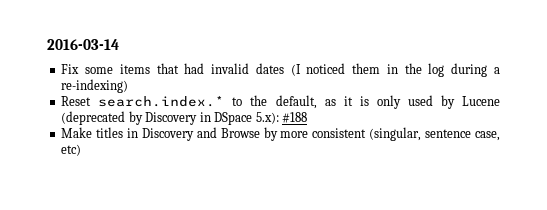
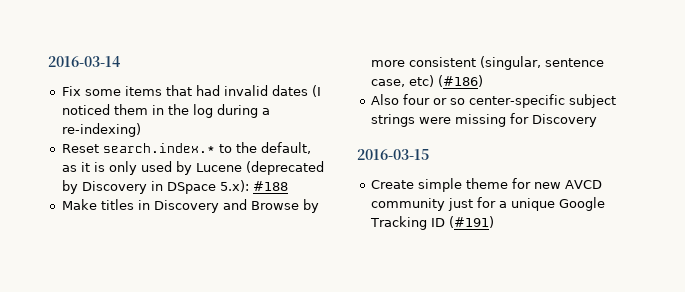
- Make titles in Discovery and Browse by more consistent (singular, sentence case, etc)
+ Make titles in Discovery and Browse by more consistent (singular, sentence case, etc) (#186)
+ Also four or so center-specific subject strings were missing for Discovery
+ 2016-03-15
+ Create simple theme for new AVCD community just for a unique Google Tracking ID (#191)

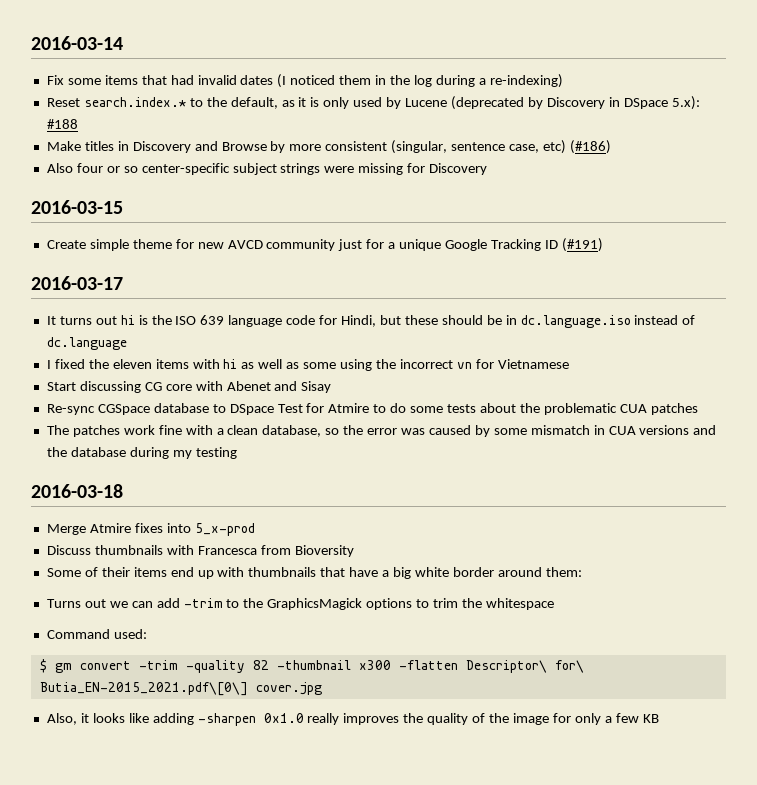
+ 2016-03-17
+ It turns out hi is the ISO 639 language code for Hindi, but these should be in dc.language.iso instead of dc.language
+ I fixed the eleven items with hi as well as some using the incorrect vn for Vietnamese
+ Start discussing CG core with Abenet and Sisay
+ Re-sync CGSpace database to DSpace Test for Atmire to do some tests about the problematic CUA patches
+ The patches work fine with a clean database, so the error was caused by some mismatch in CUA versions and the database during my testing
+ 2016-03-18
+ Merge Atmire fixes into 5_x-prod
+ Discuss thumbnails with Francesca from Bioversity
+ Some of their items end up with thumbnails that have a big white border around them:
+ Turns out we can add -trim to the GraphicsMagick options to trim the whitespace
+ Command used:
+ $ gm convert -trim -quality 82 -thumbnail x300 -flatten Descriptor\ for\ Butia_EN-2015_2021.pdf\[0\] cover.jpg
+ Also, it looks like adding -sharpen 0x1.0 really improves the quality of the image for only a few KB

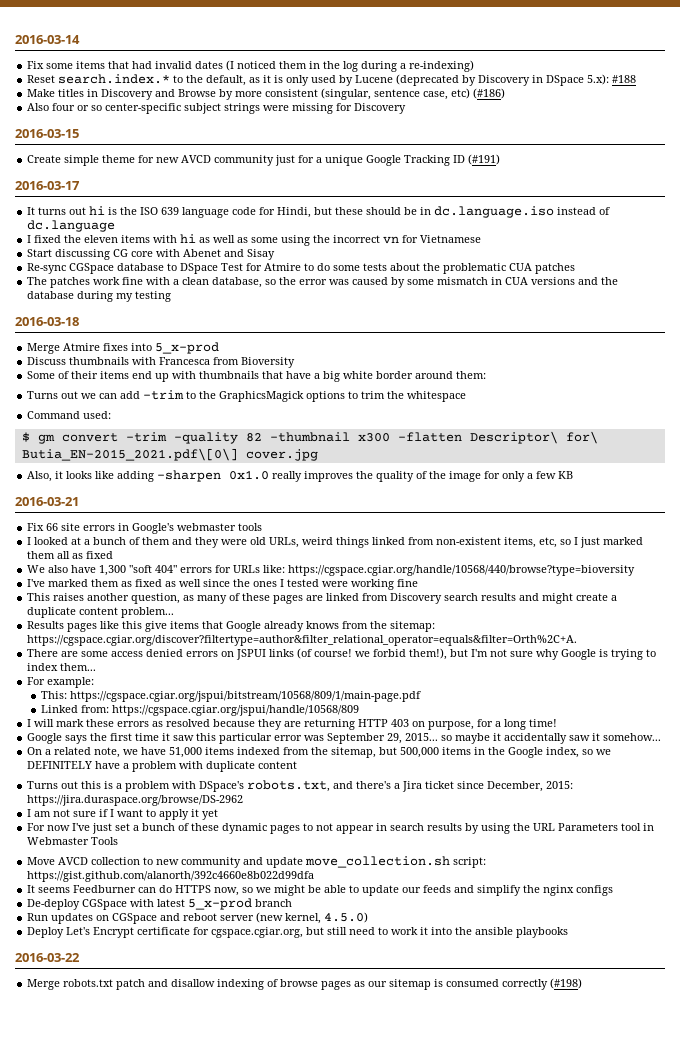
+ 2016-03-21
+ Fix 66 site errors in Google's webmaster tools
+ I looked at a bunch of them and they were old URLs, weird things linked from non-existent items, etc, so I just marked them all as fixed
+ We also have 1,300 "soft 404" errors for URLs like: https://cgspace.cgiar.org/handle/10568/440/browse?type=bioversity
+ I've marked them as fixed as well since the ones I tested were working fine
+ This raises another question, as many of these pages are linked from Discovery search results and might create a duplicate content problem...
+ Results pages like this give items that Google already knows from the sitemap: https://cgspace.cgiar.org/discover?filtertype=author&filter_relational_operator=equals&filter=Orth%2C+A.
+ There are some access denied errors on JSPUI links (of course! we forbid them!), but I'm not sure why Google is trying to index them...
+ For example:
+ This: https://cgspace.cgiar.org/jspui/bitstream/10568/809/1/main-page.pdf
+ Linked from: https://cgspace.cgiar.org/jspui/handle/10568/809
+ I will mark these errors as resolved because they are returning HTTP 403 on purpose, for a long time!
+ Google says the first time it saw this particular error was September 29, 2015... so maybe it accidentally saw it somehow...
+ On a related note, we have 51,000 items indexed from the sitemap, but 500,000 items in the Google index, so we DEFINITELY have a problem with duplicate content
+ Turns out this is a problem with DSpace's robots.txt, and there's a Jira ticket since December, 2015: https://jira.duraspace.org/browse/DS-2962
+ I am not sure if I want to apply it yet
+ For now I've just set a bunch of these dynamic pages to not appear in search results by using the URL Parameters tool in Webmaster Tools
+ Move AVCD collection to new community and update move_collection.sh script: https://gist.github.com/alanorth/392c4660e8b022d99dfa
+ It seems Feedburner can do HTTPS now, so we might be able to update our feeds and simplify the nginx configs
+ De-deploy CGSpace with latest 5_x-prod branch
+ Run updates on CGSpace and reboot server (new kernel, 4.5.0)
+ Deploy Let's Encrypt certificate for cgspace.cgiar.org, but still need to work it into the ansible playbooks
+ 2016-03-22
+ Merge robots.txt patch and disallow indexing of browse pages as our sitemap is consumed correctly (#198)

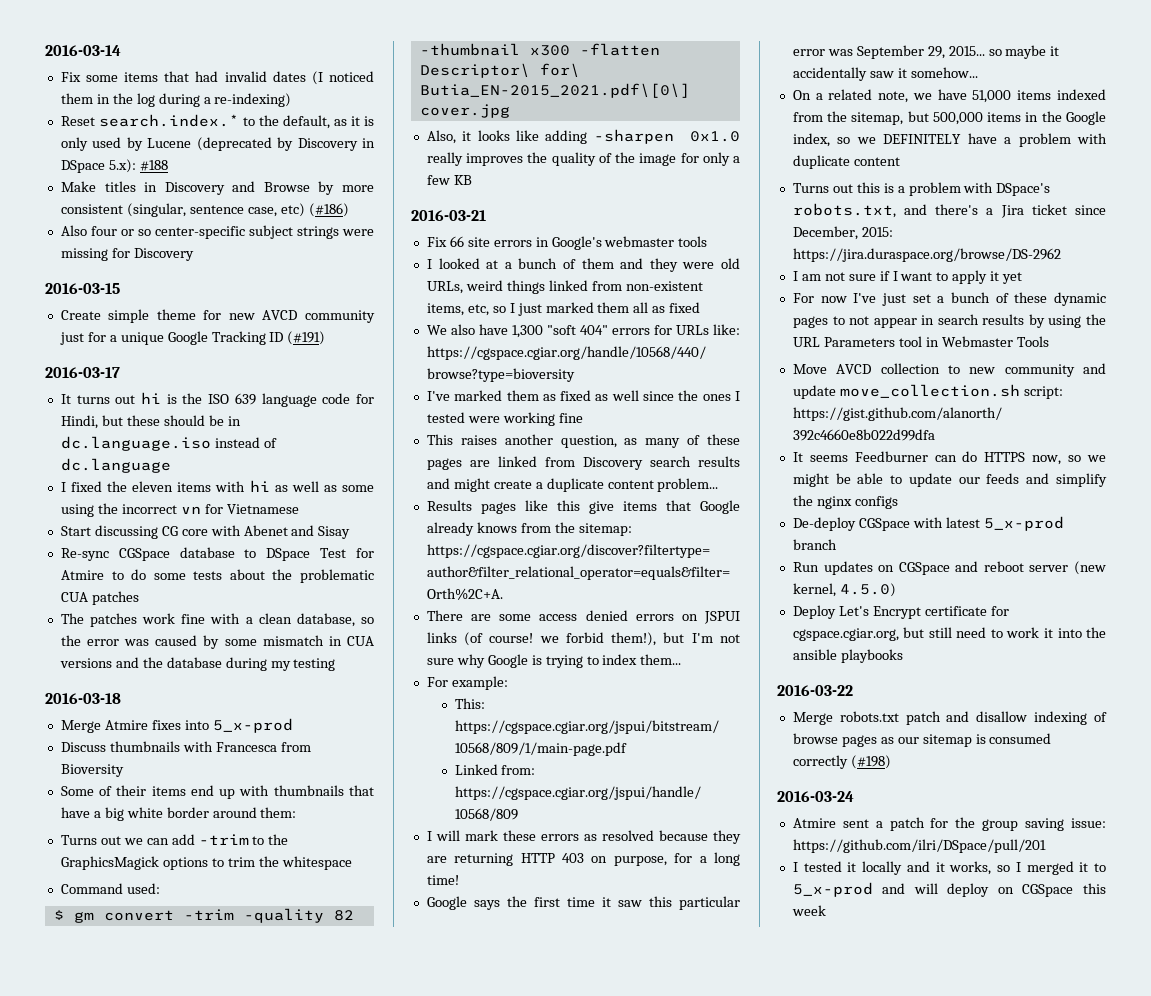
+ 2016-03-24
+ Atmire sent a patch for the group saving issue: https://github.com/ilri/DSpace/pull/201
+ I tested it locally and it works, so I merged it to 5_x-prod and will deploy on CGSpace this week

